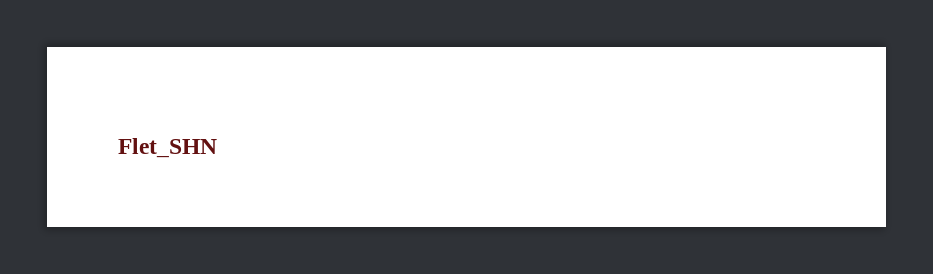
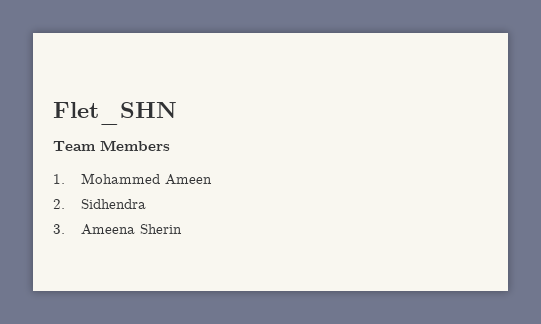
+ Team Members
+ 1. Mohammed Ameen
+ 2. Sidhendra
+ 3. Ameena Sherin

